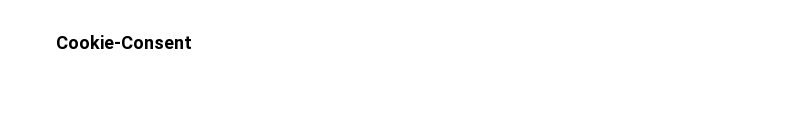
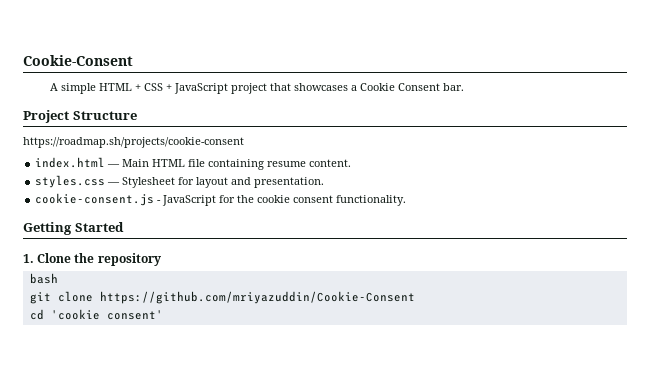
+ A simple HTML + CSS + JavaScript project that showcases a Cookie Consent bar.
+ Project Structure
+ https://roadmap.sh/projects/cookie-consent
+ index.html — Main HTML file containing resume content.
+ styles.css — Stylesheet for layout and presentation.
+ cookie-consent.js - JavaScript for the cookie consent functionality.
+ Getting Started
+ 1. Clone the repository
+ bash
+ git clone https://github.com/mriyazuddin/Cookie-Consent
+ cd 'cookie consent'

